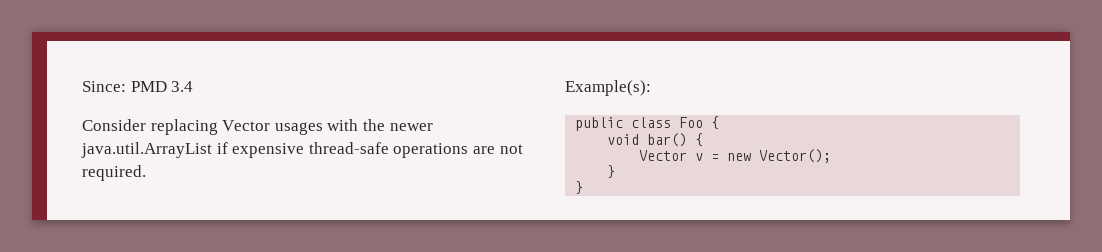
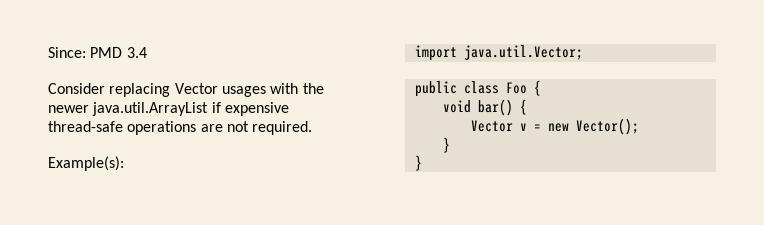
+ import java.util.Vector;

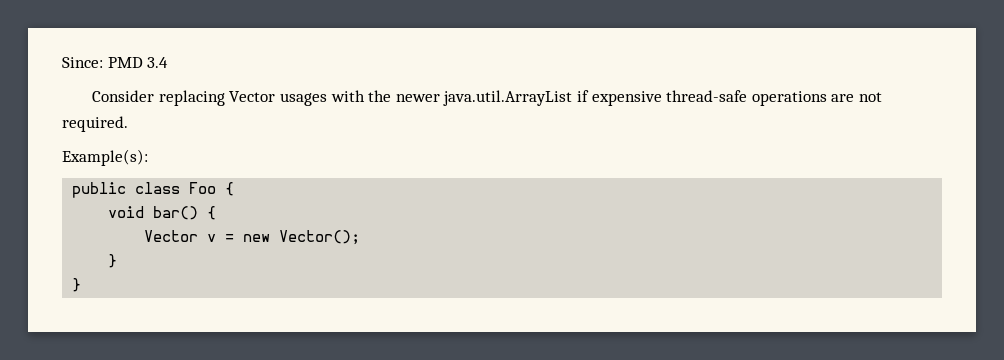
- import java.util.Vector;

